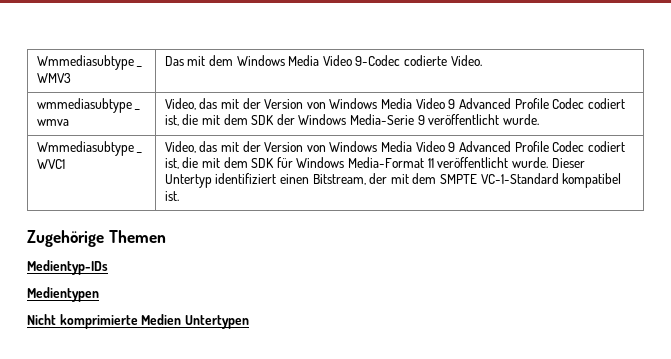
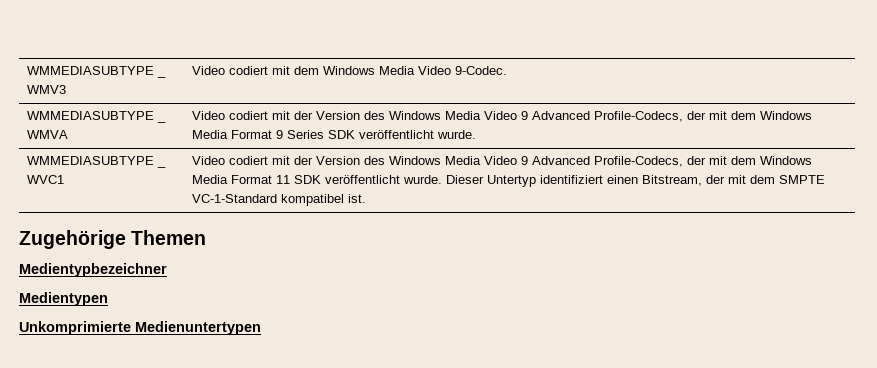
- Wmmediasubtype _ WMV3 | Das mit dem Windows Media Video 9-Codec codierte Video.
- wmmediasubtype _ wmva | Video, das mit der Version von Windows Media Video 9 Advanced Profile Codec codiert ist, die mit dem SDK der Windows Media-Serie 9 veröffentlicht wurde.
+ WMMEDIASUBTYPE _ WMV3 | Video codiert mit dem Windows Media Video 9-Codec.
+ WMMEDIASUBTYPE _ WMVA | Video codiert mit der Version des Windows Media Video 9 Advanced Profile-Codecs, der mit dem Windows Media Format 9 Series SDK veröffentlicht wurde.
- Wmmediasubtype _ WVC1 | Video, das mit der Version von Windows Media Video 9 Advanced Profile Codec codiert ist, die mit dem SDK für Windows Media-Format 11 veröffentlicht wurde. Dieser Untertyp identifiziert einen Bitstream, der mit dem SMPTE VC-1-Standard kompatibel ist.
+ WMMEDIASUBTYPE _ WVC1 | Video codiert mit der Version des Windows Media Video 9 Advanced Profile-Codecs, der mit dem Windows Media Format 11 SDK veröffentlicht wurde. Dieser Untertyp identifiziert einen Bitstream, der mit dem SMPTE VC-1-Standard kompatibel ist.
- Medientyp-IDs
+ Medientypbezeichner
- Nicht komprimierte Medien Untertypen
+ Unkomprimierte Medienuntertypen

